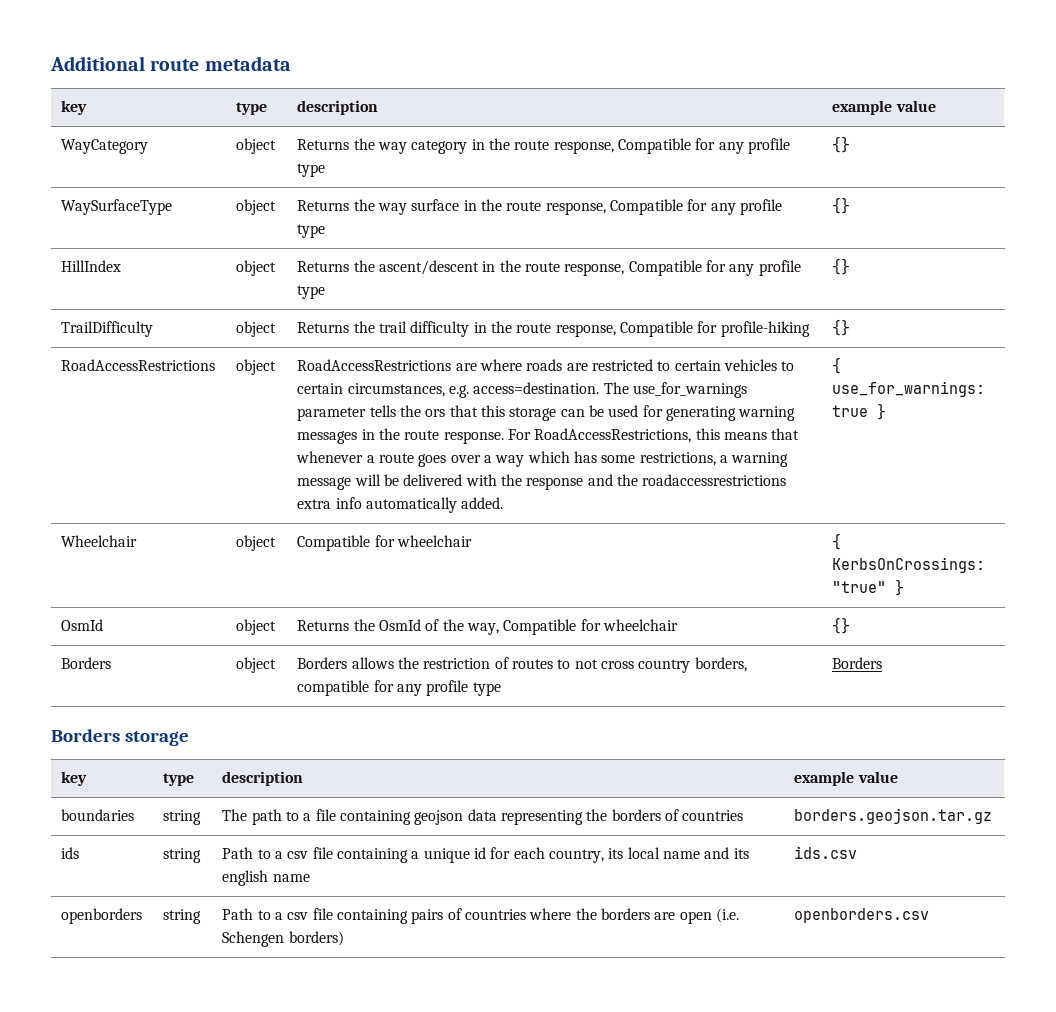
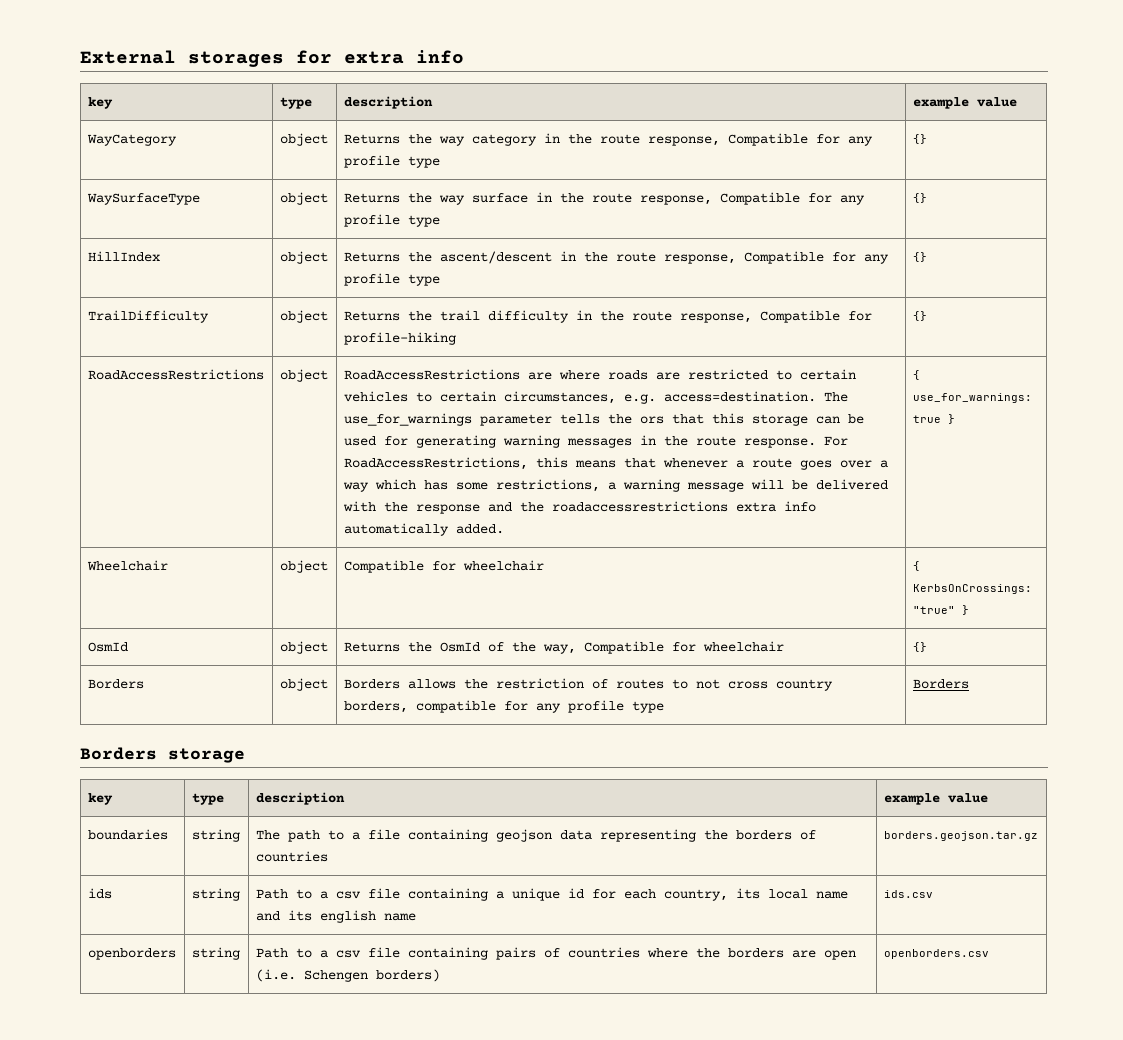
- Additional route metadata
+ External storages for extra info

